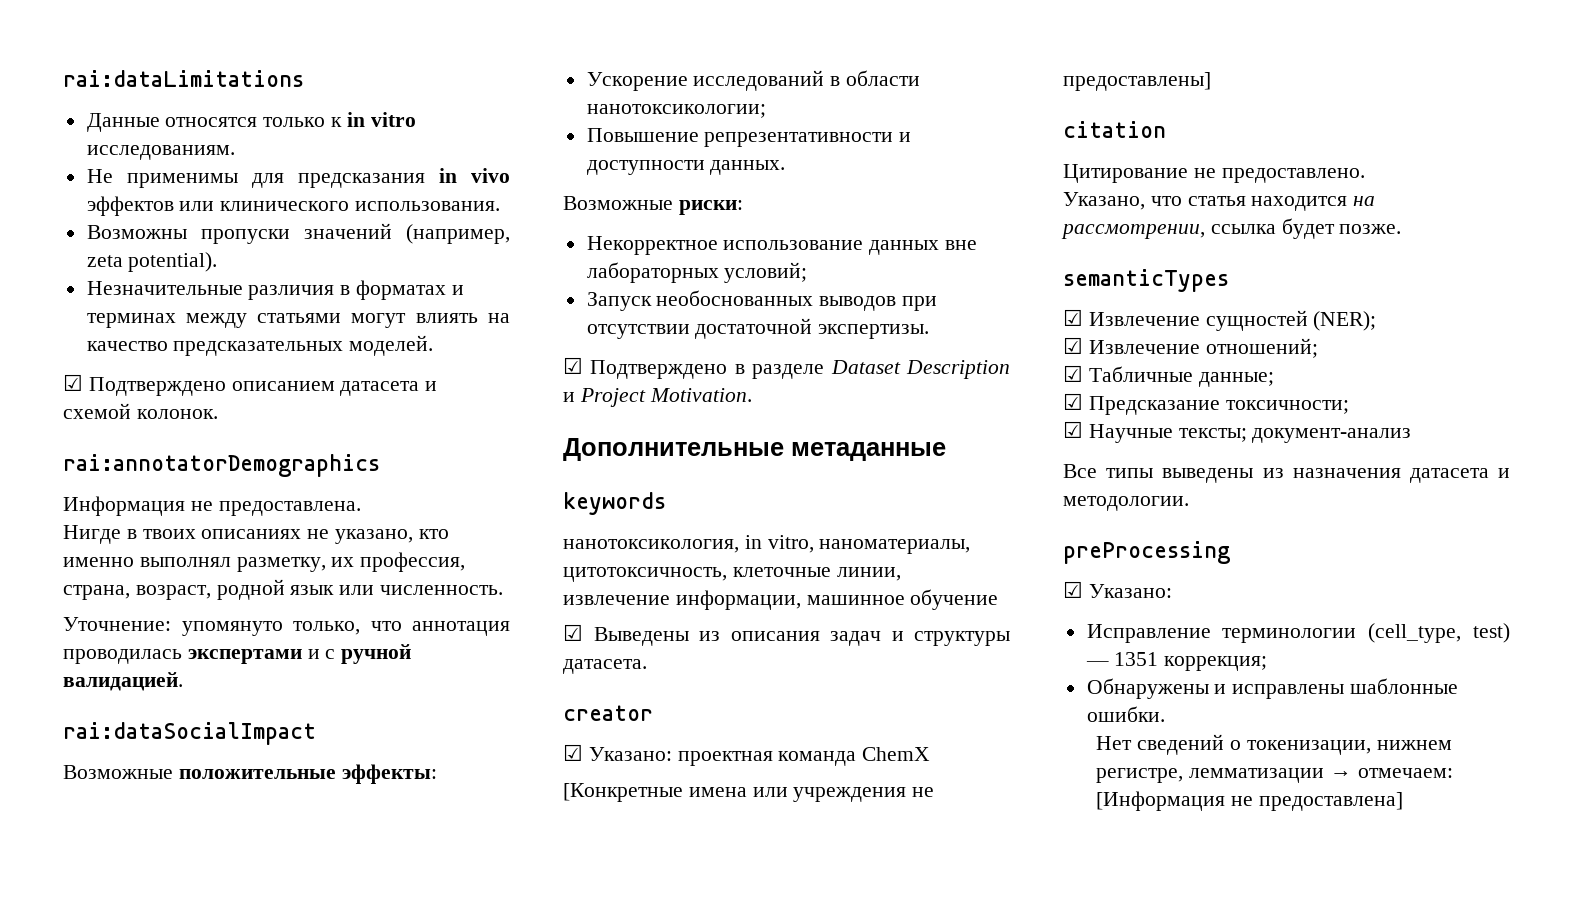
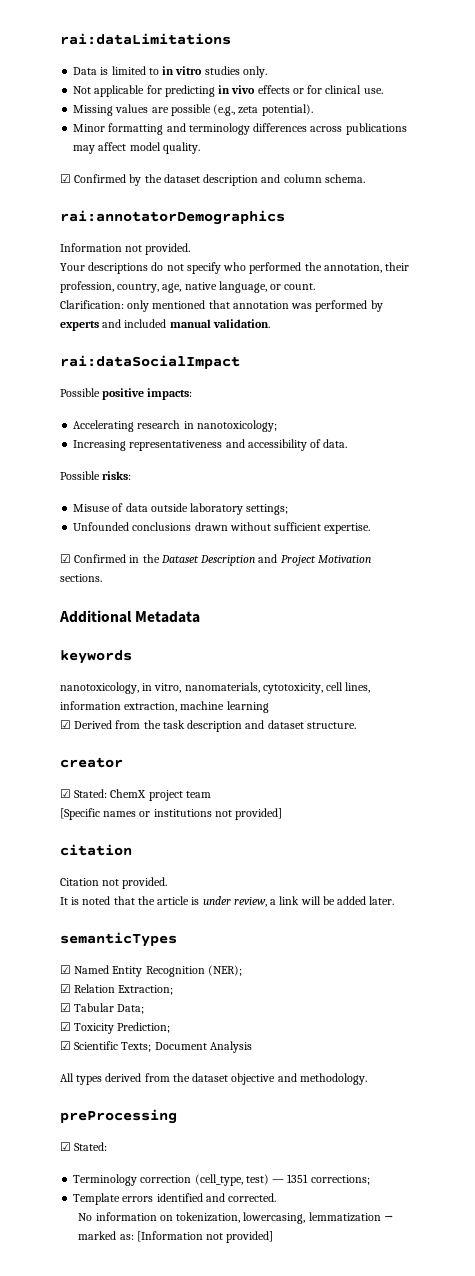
- Данные относятся только к in vitro исследованиям.
- Не применимы для предсказания in vivo эффектов или клинического использования.
- Возможны пропуски значений (например, zeta potential).
- Незначительные различия в форматах и терминах между статьями могут влиять на качество предсказательных моделей.
- ☑ Подтверждено описанием датасета и схемой колонок.
+ Data is limited to in vitro studies only.
+ Not applicable for predicting in vivo effects or for clinical use.
+ Missing values are possible (e.g., zeta potential).
+ Minor formatting and terminology differences across publications may affect model quality.
+ ☑ Confirmed by the dataset description and column schema.
  rai:annotatorDemographics
- Информация не предоставлена.
- Нигде в твоих описаниях не указано, кто именно выполнял разметку, их профессия, страна, возраст, родной язык или численность.
- Уточнение: упомянуто только, что аннотация проводилась экспертами и с ручной валидацией.
+ Information not provided.
+ Your descriptions do not specify who performed the annotation, their profession, country, age, native language, or count.
+ Clarification: only mentioned that annotation was performed by experts and included manual validation.
  rai:dataSocialImpact
- Возможные положительные эффекты:
- Ускорение исследований в области нанотоксикологии;
- Повышение репрезентативности и доступности данных.
- Возможные риски:
- Некорректное использование данных вне лабораторных условий;
- Запуск необоснованных выводов при отсутствии достаточной экспертизы.
- ☑ Подтверждено в разделе Dataset Description и Project Motivation.
- Дополнительные метаданные
+ Possible positive impacts:
+ Accelerating research in nanotoxicology;
+ Increasing representativeness and accessibility of data.
+ Possible risks:
+ Misuse of data outside laboratory settings;
+ Unfounded conclusions drawn without sufficient expertise.
+ ☑ Confirmed in the Dataset Description and Project Motivation sections.
+ Additional Metadata
- нанотоксикология, in vitro, наноматериалы, цитотоксичность, клеточные линии, извлечение информации, машинное обучение
- ☑ Выведены из описания задач и структуры датасета.
+ nanotoxicology, in vitro, nanomaterials, cytotoxicity, cell lines, information extraction, machine learning
+ ☑ Derived from the task description and dataset structure.
  creator
- ☑ Указано: проектная команда ChemX
- [Конкретные имена или учреждения не предоставлены]
+ ☑ Stated: ChemX project team
+ [Specific names or institutions not provided]
  citation
- Цитирование не предоставлено.
- Указано, что статья находится на рассмотрении, ссылка будет позже.
+ Citation not provided.
+ It is noted that the article is under review, a link will be added later.
- ☑ Извлечение сущностей (NER);
+ ☑ Named Entity Recognition (NER);
- ☑ Извлечение отношений;
- ☑ Табличные данные;
- ☑ Предсказание токсичности;
- ☑ Научные тексты; документ-анализ
- Все типы выведены из назначения датасета и методологии.
+ ☑ Relation Extraction;
+ ☑ Tabular Data;
+ ☑ Toxicity Prediction;
+ ☑ Scientific Texts; Document Analysis
+ All types derived from the dataset objective and methodology.
  preProcessing
- ☑ Указано:
- Исправление терминологии (cell_type, test) — 1351 коррекция;
- Обнаружены и исправлены шаблонные ошибки.
- Нет сведений о токенизации, нижнем регистре, лемматизации → отмечаем: [Информация не предоставлена]
+ ☑ Stated:
+ Terminology correction (cell_type, test) — 1351 corrections;
+ Template errors identified and corrected.
+ No information on tokenization, lowercasing, lemmatization → marked as: [Information not provided]

